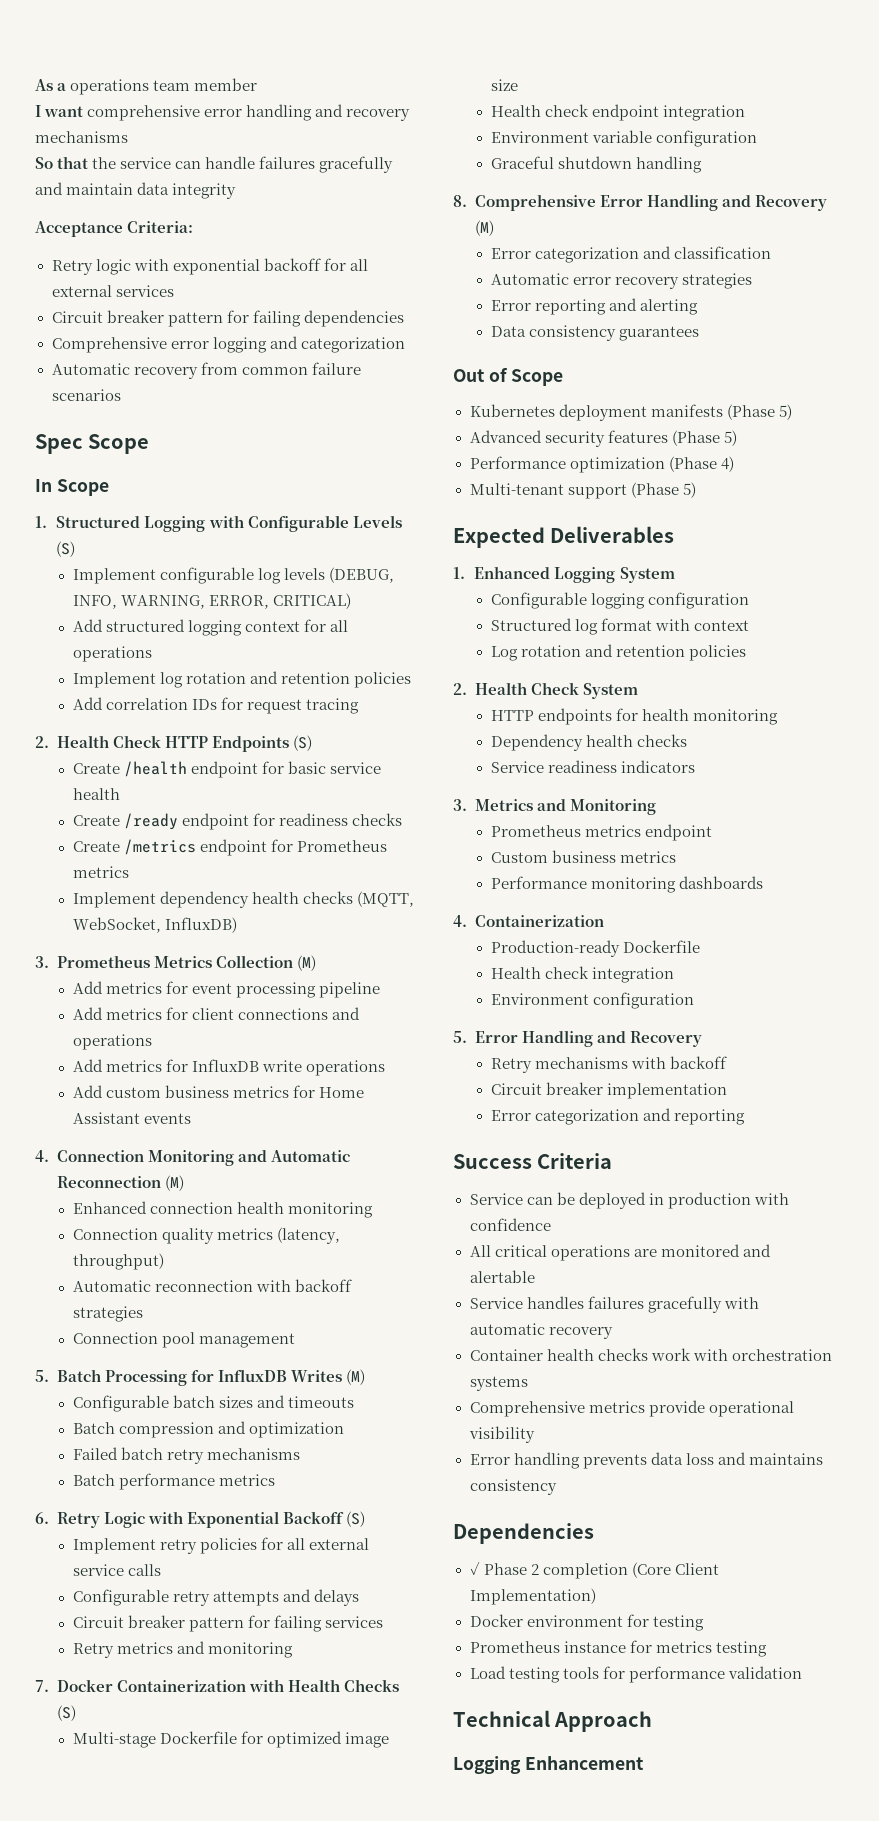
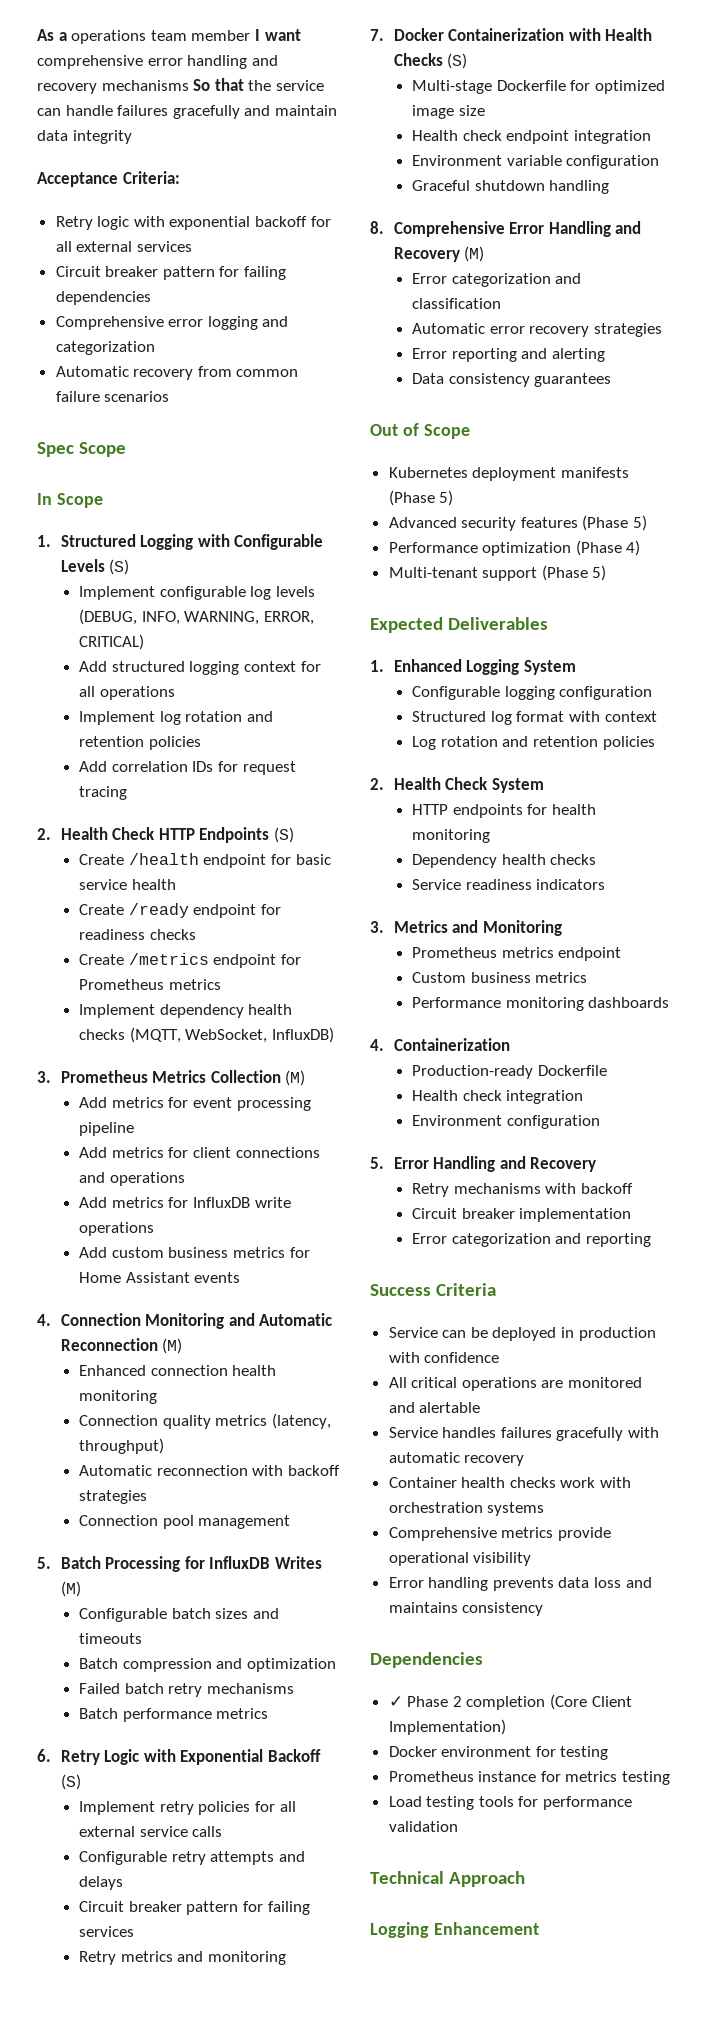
- As a operations team member
- I want comprehensive error handling and recovery mechanisms
- So that the service can handle failures gracefully and maintain data integrity
+ As a operations team member I want comprehensive error handling and recovery mechanisms So that the service can handle failures gracefully and maintain data integrity

